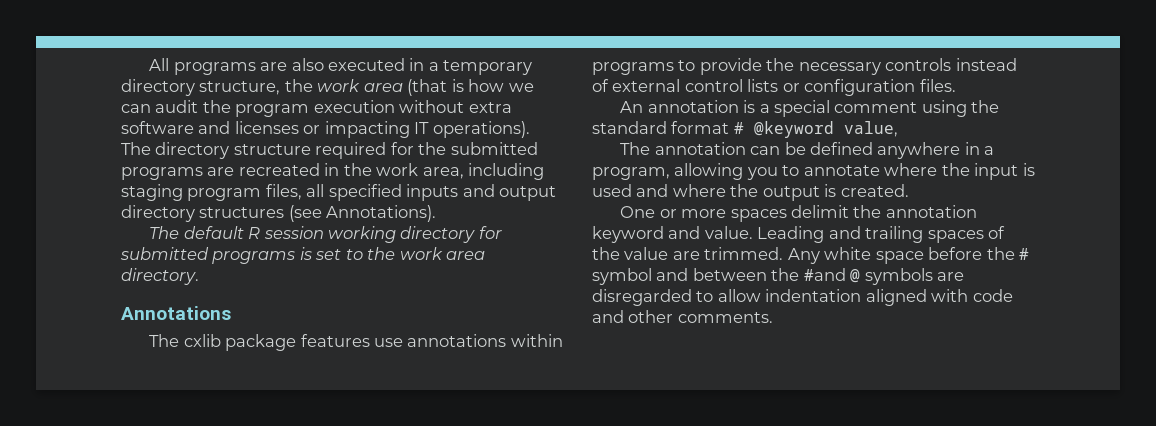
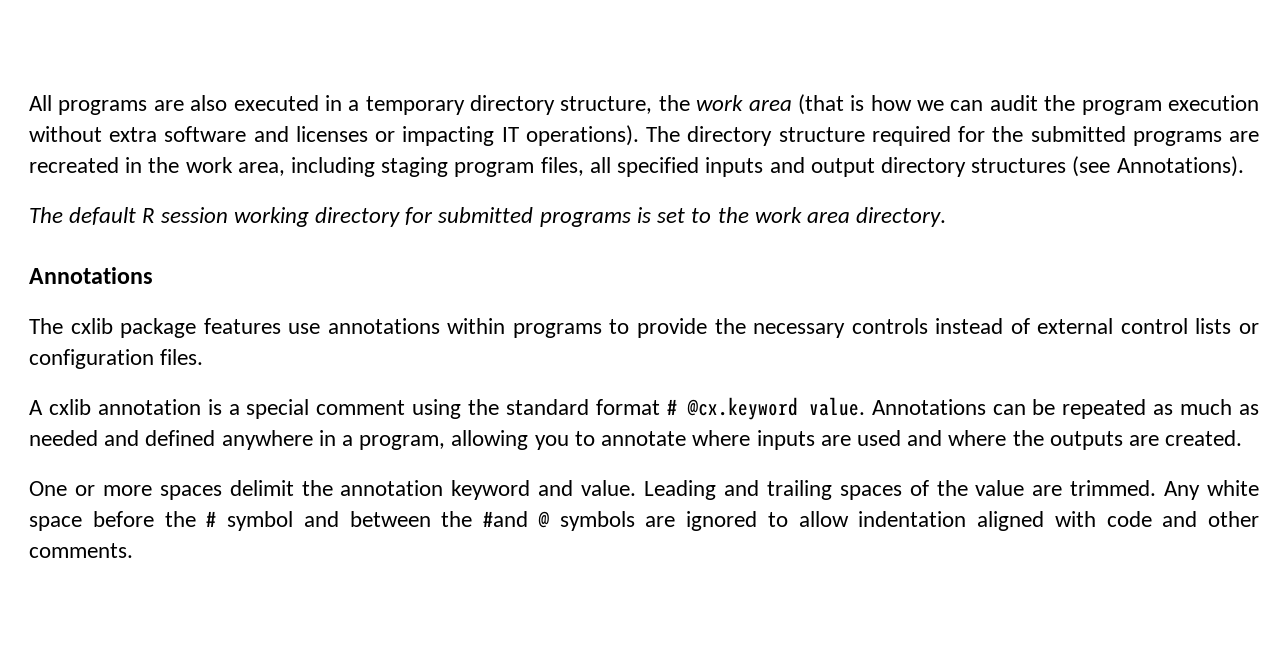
- An annotation is a special comment using the standard format # @keyword value,
- The annotation can be defined anywhere in a program, allowing you to annotate where the input is used and where the output is created.
+ A cxlib annotation is a special comment using the standard format # @cx.keyword value. Annotations can be repeated as much as needed and defined anywhere in a program, allowing you to annotate where inputs are used and where the outputs are created.
- Any white space before the # symbol and between the #and @ symbols are disregarded to allow indentation aligned with code and other comments.
+ Any white space before the # symbol and between the #and @ symbols are ignored to allow indentation aligned with code and other comments.

